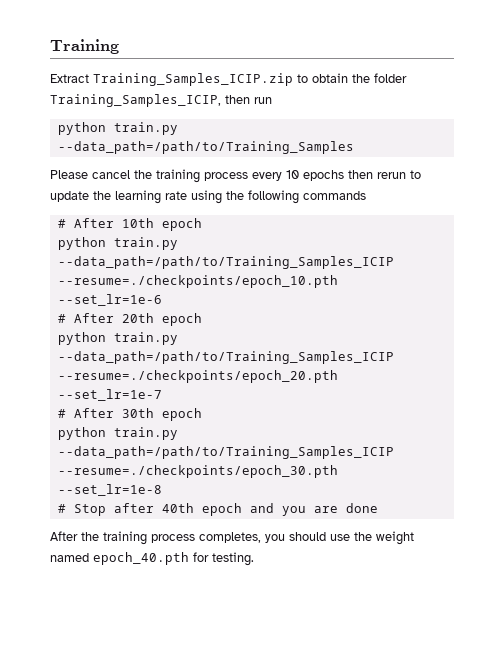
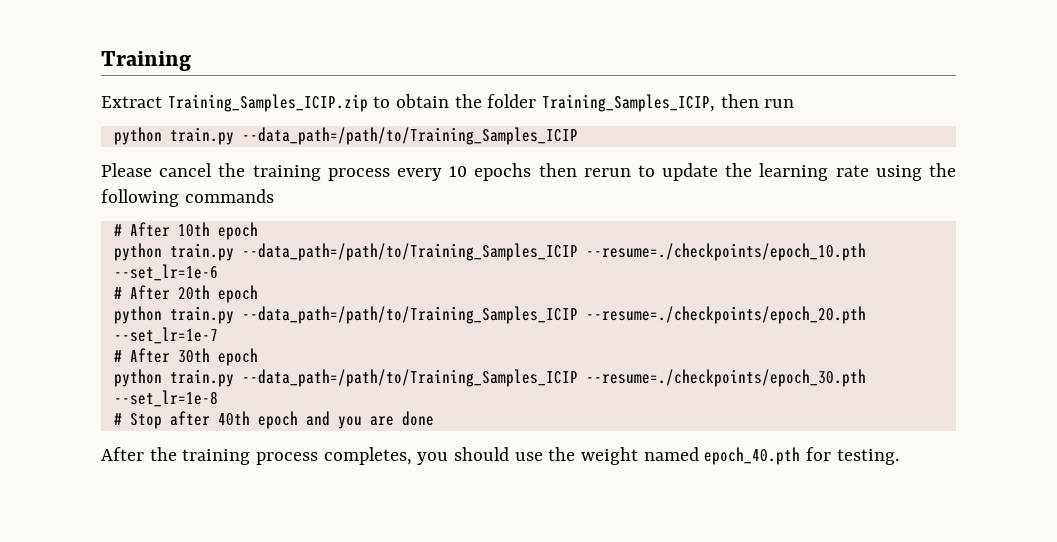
  Extract Training_Samples_ICIP.zip to obtain the folder Training_Samples_ICIP, then run
- python train.py --data_path=/path/to/Training_Samples
+ python train.py --data_path=/path/to/Training_Samples_ICIP

